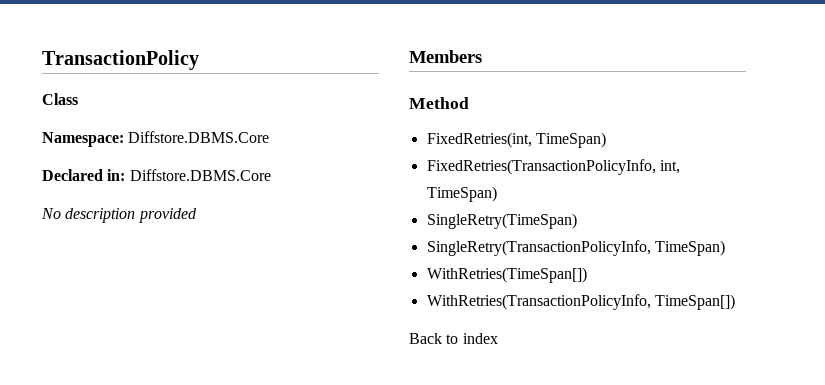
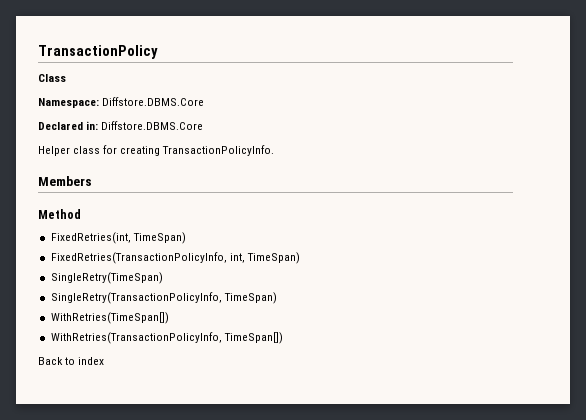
- No description provided
+ Helper class for creating TransactionPolicyInfo.

